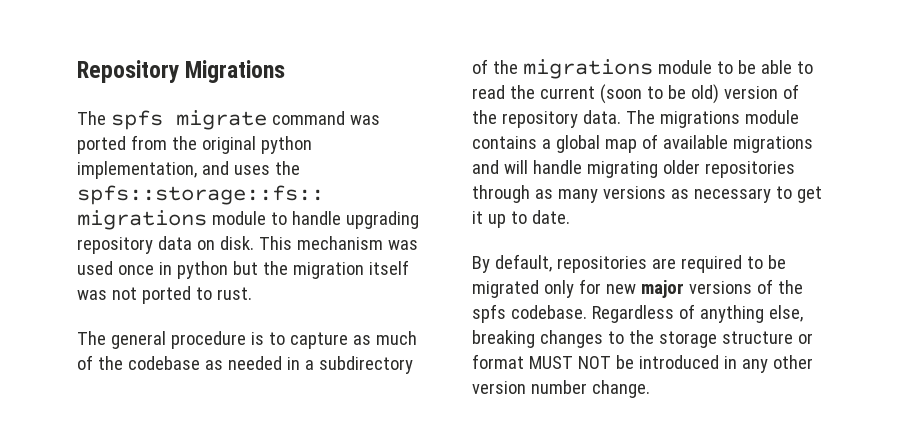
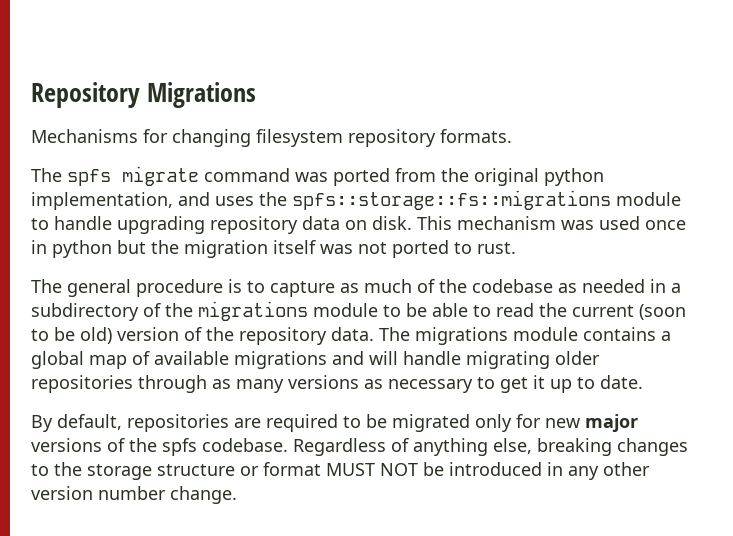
+ Mechanisms for changing filesystem repository formats.

